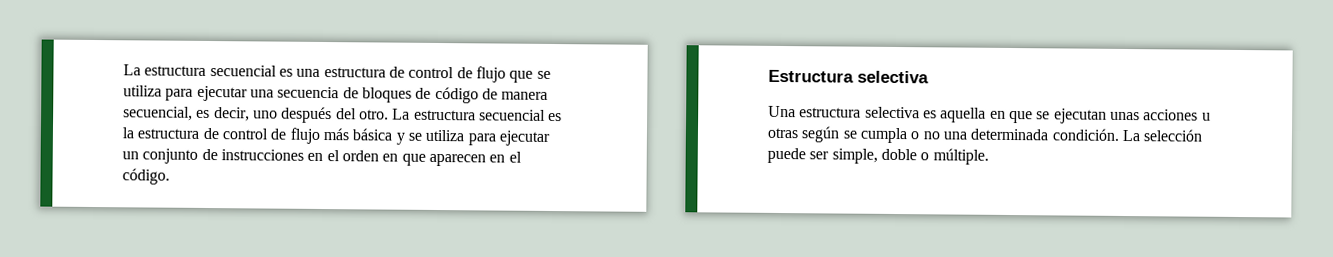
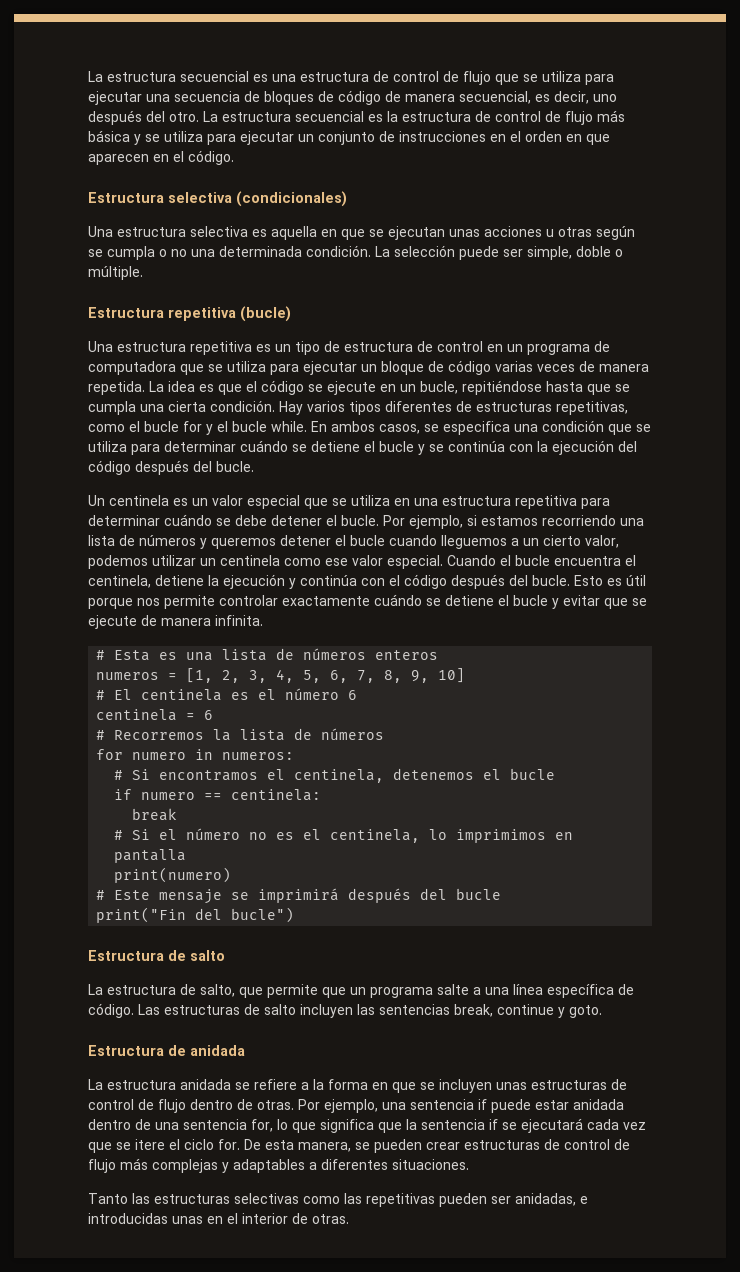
- Estructura selectiva
+ Estructura selectiva (condicionales)
+ Estructura repetitiva (bucle)
+ Una estructura repetitiva es un tipo de estructura de control en un programa de computadora que se utiliza para ejecutar un bloque de código varias veces de manera repetida. La idea es que el código se ejecute en un bucle, repitiéndose hasta que se cumpla una cierta condición. Hay varios tipos diferentes de estructuras repetitivas, como el bucle for y el bucle while. En ambos casos, se especifica una condición que se utiliza para determinar cuándo se detiene el bucle y se continúa con la ejecución del código después del bucle.
+ Un centinela es un valor especial que se utiliza en una estructura repetitiva para determinar cuándo se debe detener el bucle. Por ejemplo, si estamos recorriendo una lista de números y queremos detener el bucle cuando lleguemos a un cierto valor, podemos utilizar un centinela como ese valor especial. Cuando el bucle encuentra el centinela, detiene la ejecución y continúa con el código después del bucle. Esto es útil porque nos permite controlar exactamente cuándo se detiene el bucle y evitar que se ejecute de manera infinita.
+ # Esta es una lista de números enteros
+ numeros = [1, 2, 3, 4, 5, 6, 7, 8, 9, 10]
+ # El centinela es el número 6
+ centinela = 6
+ # Recorremos la lista de números
+ for numero in numeros:
+ # Si encontramos el centinela, detenemos el bucle
+ if numero == centinela:
+ break
+ # Si el número no es el centinela, lo imprimimos en pantalla
+ print(numero)
+ # Este mensaje se imprimirá después del bucle
+ print("Fin del bucle")
+ Estructura de salto
+ La estructura de salto, que permite que un programa salte a una línea específica de código. Las estructuras de salto incluyen las sentencias break, continue y goto.
+ Estructura de anidada
+ La estructura anidada se refiere a la forma en que se incluyen unas estructuras de control de flujo dentro de otras. Por ejemplo, una sentencia if puede estar anidada dentro de una sentencia for, lo que significa que la sentencia if se ejecutará cada vez que se itere el ciclo for. De esta manera, se pueden crear estructuras de control de flujo más complejas y adaptables a diferentes situaciones.
+ Tanto las estructuras selectivas como las repetitivas pueden ser anidadas, e introducidas unas en el interior de otras.

